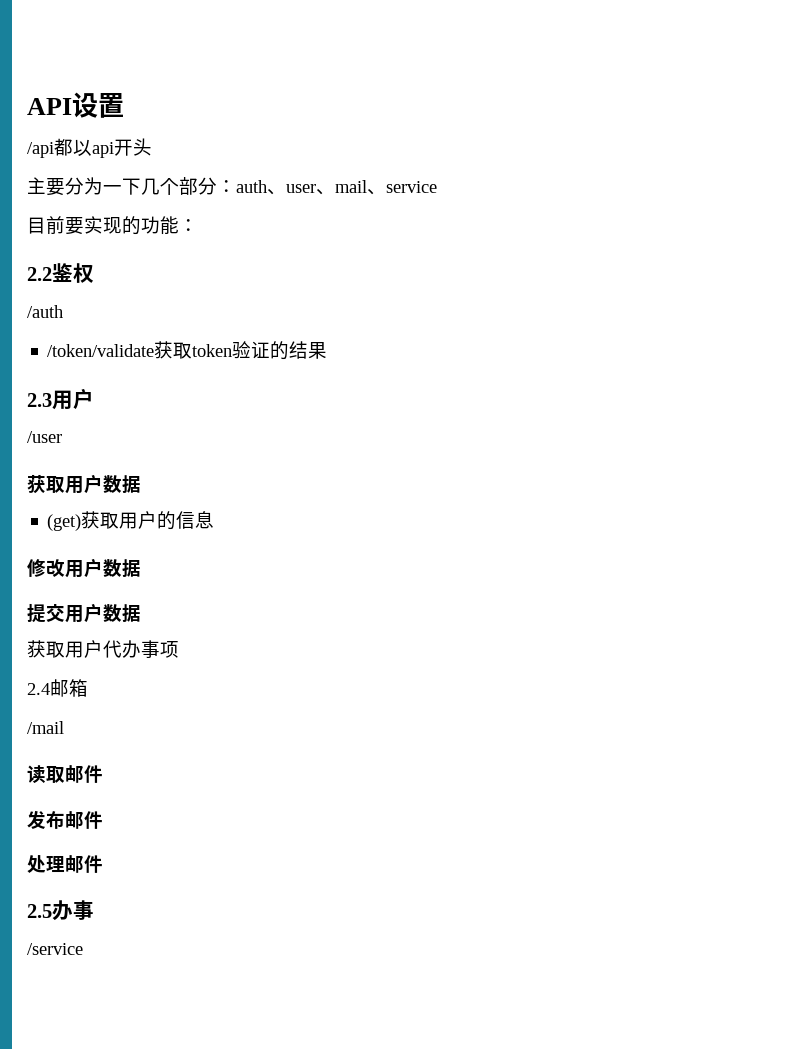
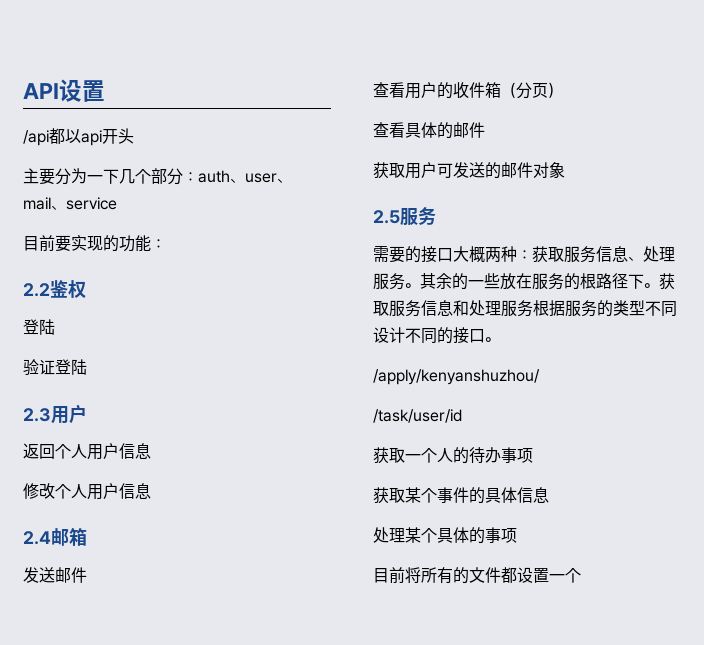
  2.2鉴权
- /auth
- /token/validate获取token验证的结果
+ 登陆
+ 验证登陆
  2.3用户
- /user
- 获取用户数据
- (get)获取用户的信息
- 修改用户数据
- 提交用户数据
- 获取用户代办事项
+ 返回个人用户信息
+ 修改个人用户信息
+ 2.4邮箱
+ 发送邮件
+ 查看用户的收件箱（分页）
+ 查看具体的邮件
+ 获取用户可发送的邮件对象
+ 2.5服务
+ 需要的接口大概两种：获取服务信息、处理服务。其余的一些放在服务的根路径下。获取服务信息和处理服务根据服务的类型不同设计不同的接口。
+ /apply/kenyanshuzhou/
+ /task/user/id
+ 获取一个人的待办事项
- 2.4邮箱
- /mail
- 读取邮件
- 发布邮件
- 处理邮件
- 2.5办事
- /service
+ 获取某个事件的具体信息
+ 处理某个具体的事项
+ 目前将所有的文件都设置一个

